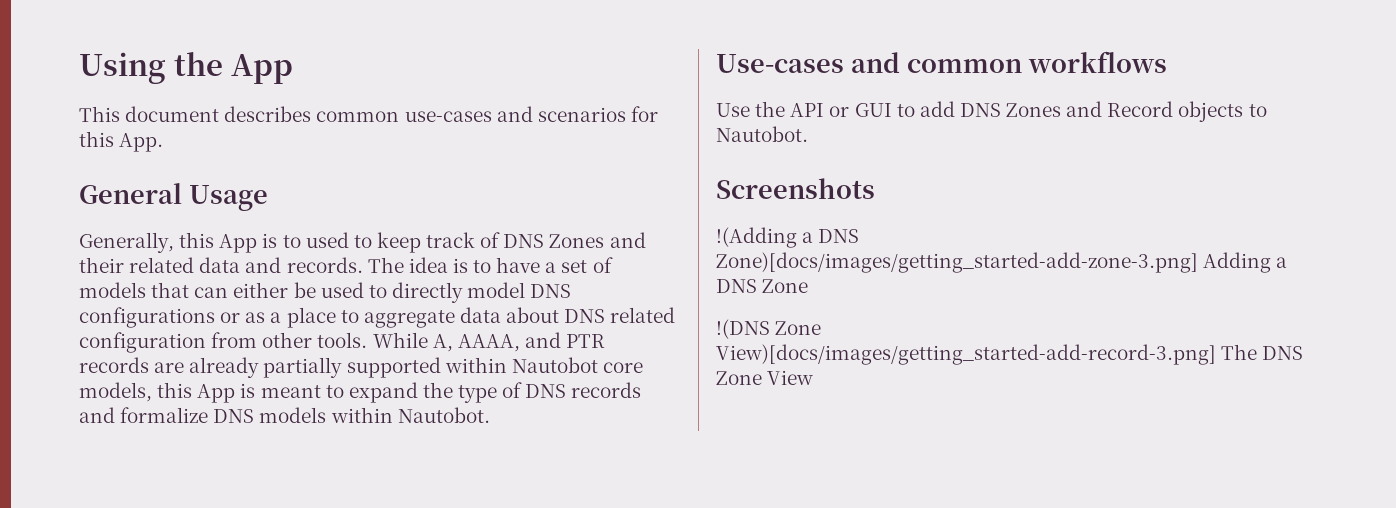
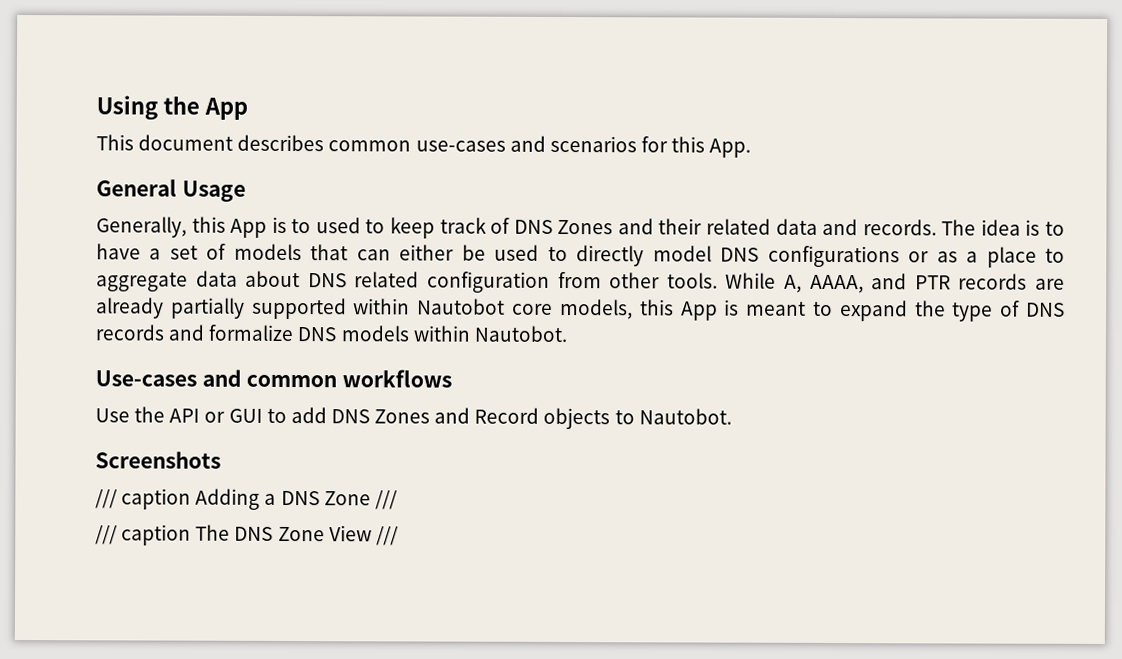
- !(Adding a DNS Zone)[docs/images/getting_started-add-zone-3.png] Adding a DNS Zone
- !(DNS Zone View)[docs/images/getting_started-add-record-3.png] The DNS Zone View
+ /// caption Adding a DNS Zone ///
+ /// caption The DNS Zone View ///

